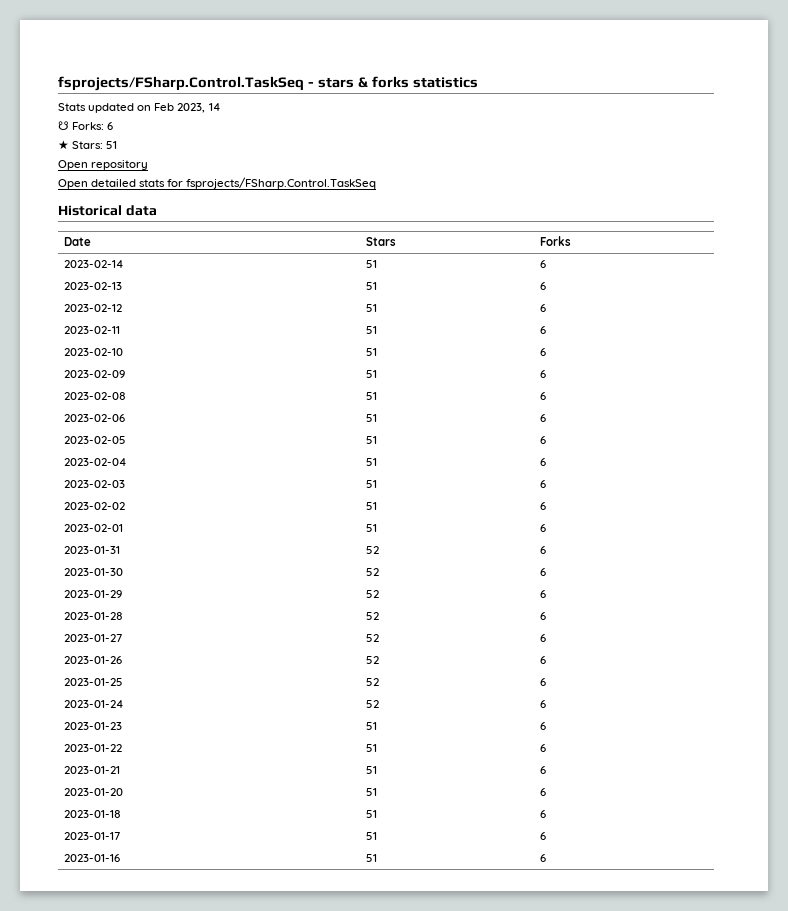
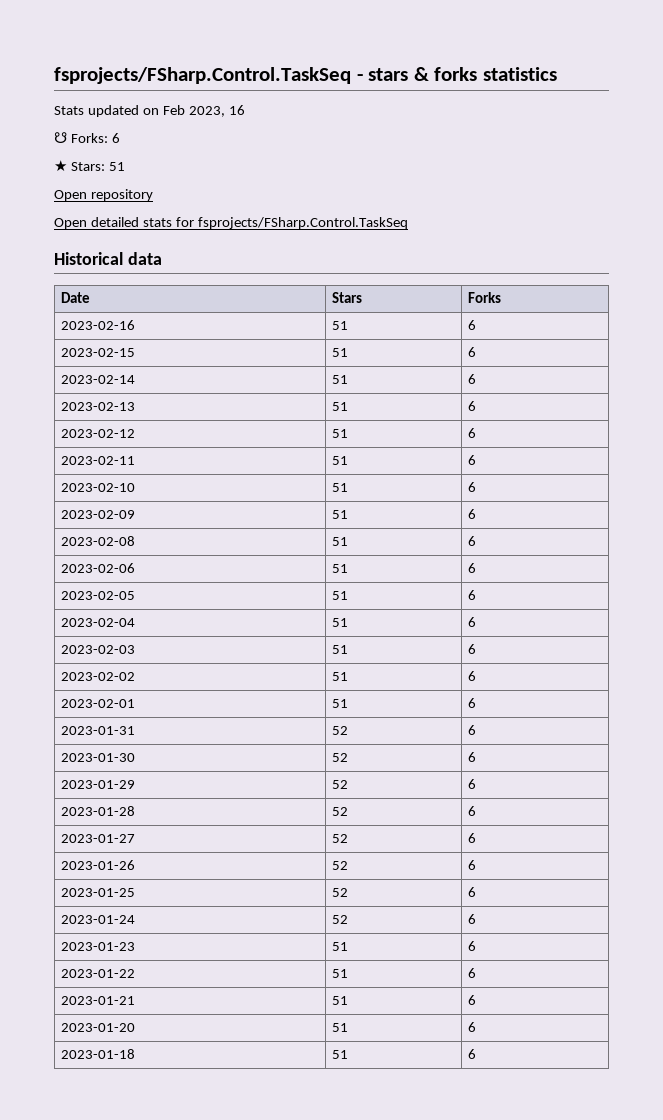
- Stats updated on Feb 2023, 14
+ Stats updated on Feb 2023, 16
+ 2023-02-16 | 51 | 6
+ 2023-02-15 | 51 | 6
- 2023-01-17 | 51 | 6
- 2023-01-16 | 51 | 6

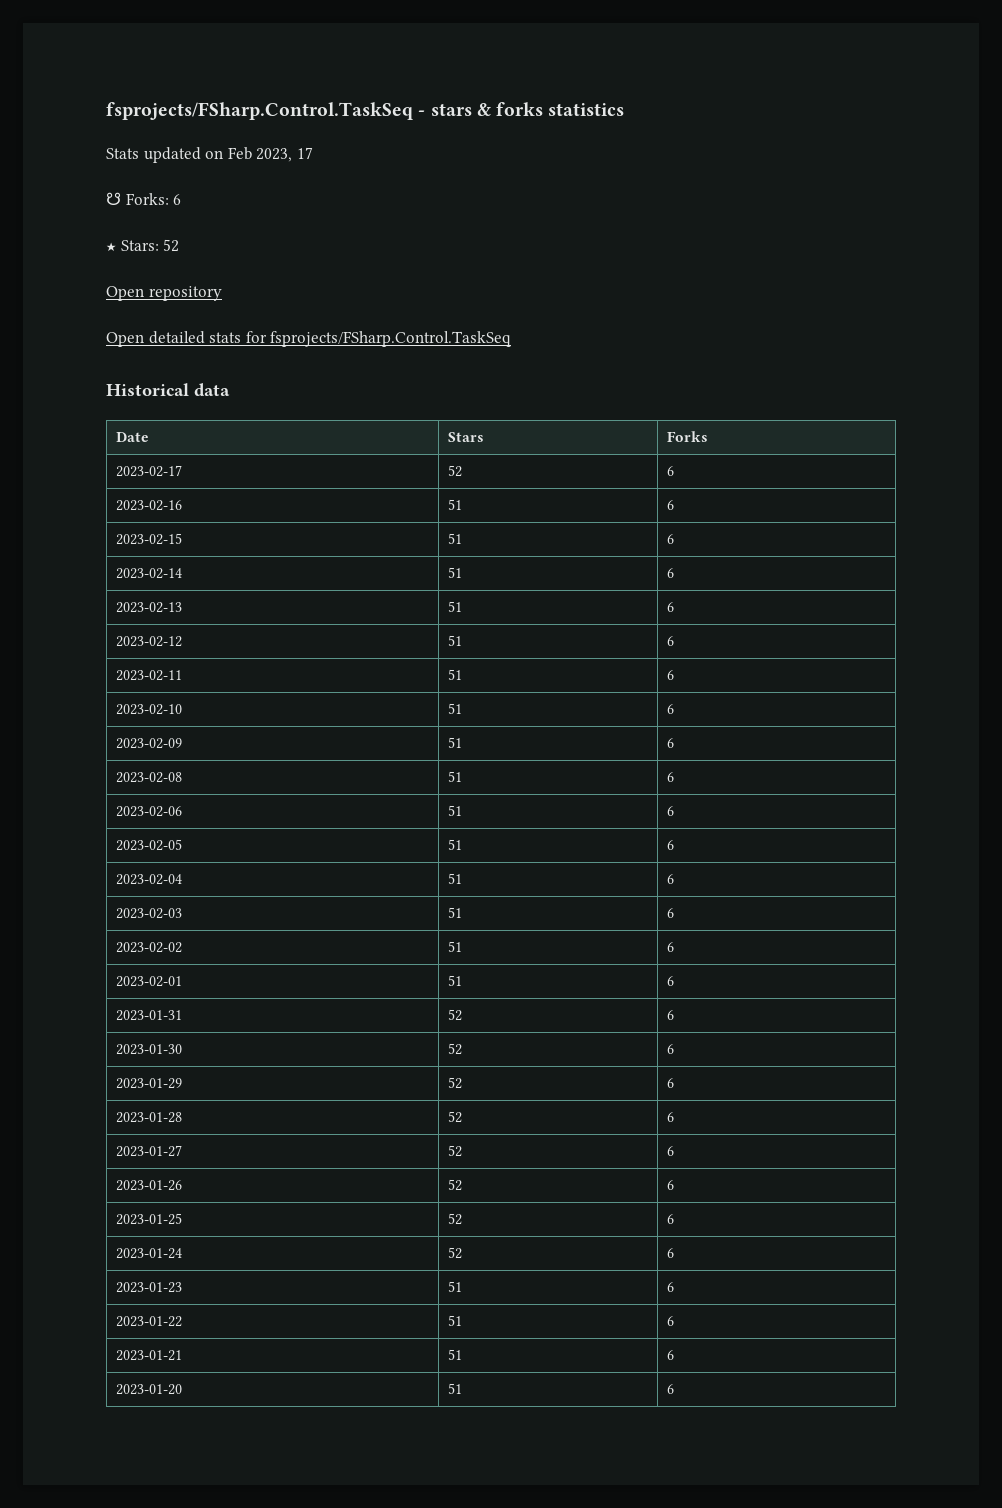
- Stats updated on Feb 2023, 16
+ Stats updated on Feb 2023, 17
- ★ Stars: 51
+ ★ Stars: 52
+ 2023-02-17 | 52 | 6
- 2023-01-18 | 51 | 6

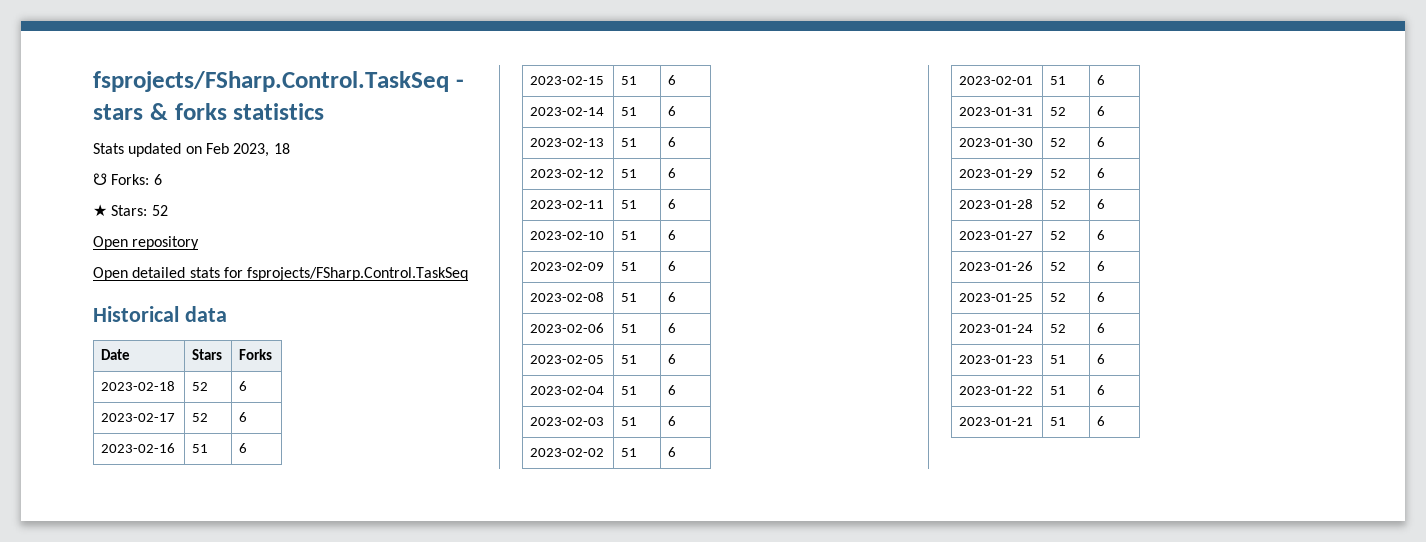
- Stats updated on Feb 2023, 17
+ Stats updated on Feb 2023, 18
+ 2023-02-18 | 52 | 6
- 2023-01-20 | 51 | 6

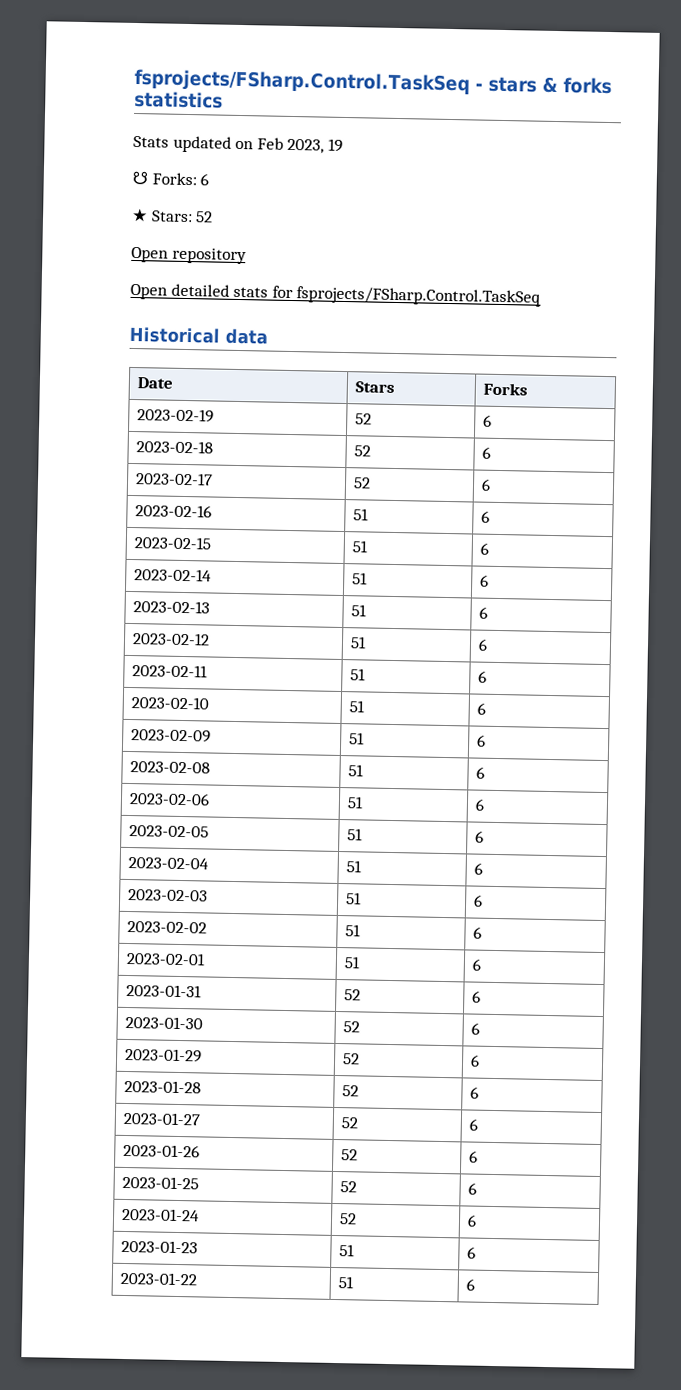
- Stats updated on Feb 2023, 18
+ Stats updated on Feb 2023, 19
+ 2023-02-19 | 52 | 6
- 2023-01-21 | 51 | 6

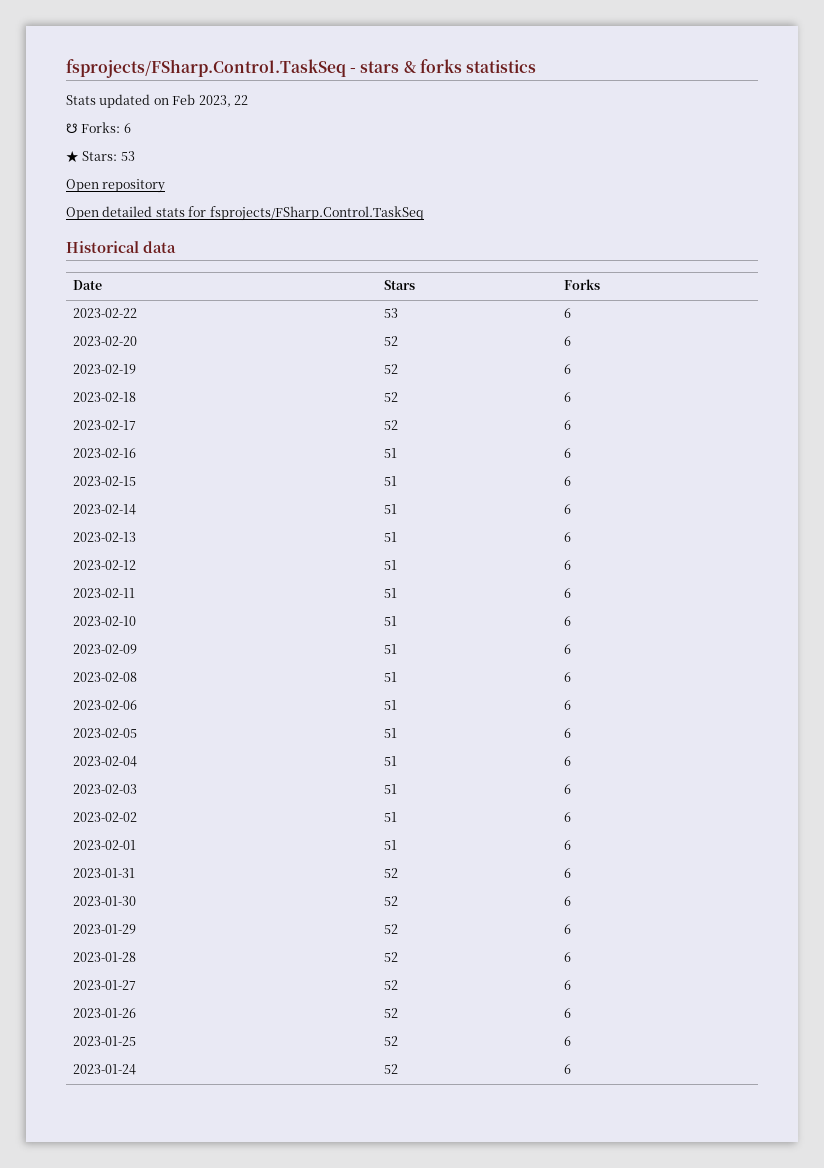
- Stats updated on Feb 2023, 19
+ Stats updated on Feb 2023, 22
- ★ Stars: 52
+ ★ Stars: 53
+ 2023-02-22 | 53 | 6
+ 2023-02-20 | 52 | 6
- 2023-01-23 | 51 | 6
- 2023-01-22 | 51 | 6

